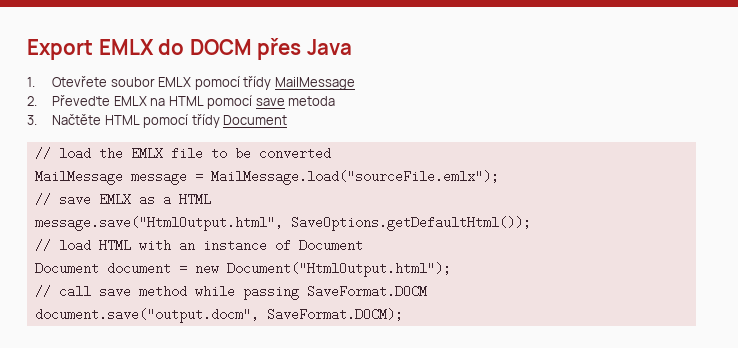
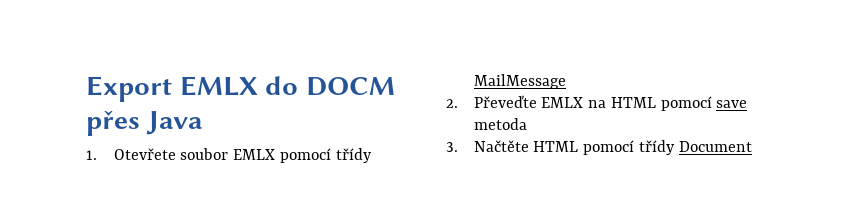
- // load the EMLX file to be converted
- MailMessage message = MailMessage.load("sourceFile.emlx");
- // save EMLX as a HTML
- message.save("HtmlOutput.html", SaveOptions.getDefaultHtml());
- // load HTML with an instance of Document
- Document document = new Document("HtmlOutput.html");
- // call save method while passing SaveFormat.DOCM
- document.save("output.docm", SaveFormat.DOCM);

